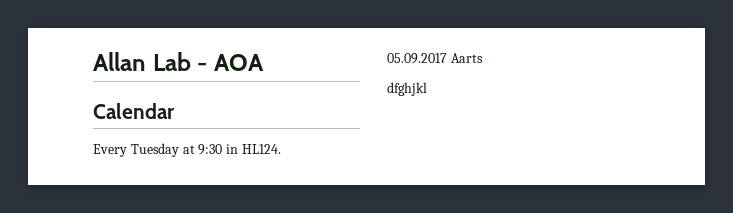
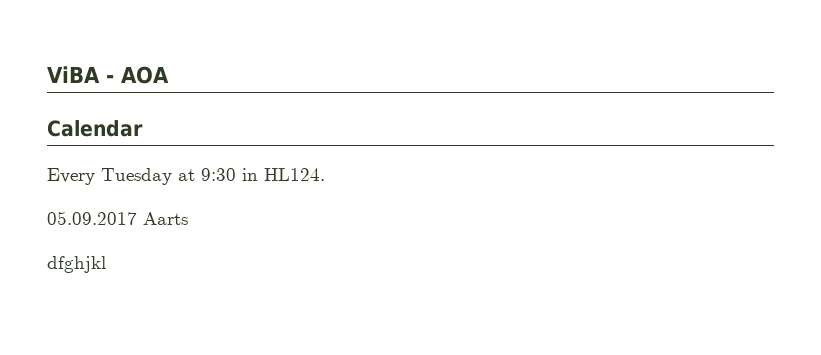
- Allan Lab - AOA
+ ViBA - AOA

